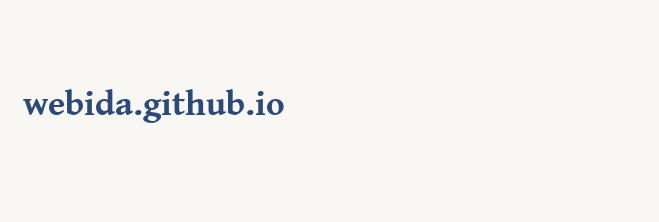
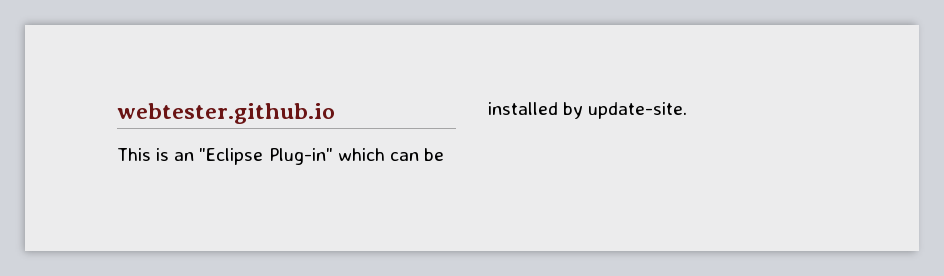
- webida.github.io
+ webtester.github.io
+ This is an "Eclipse Plug-in" which can be installed by update-site.

